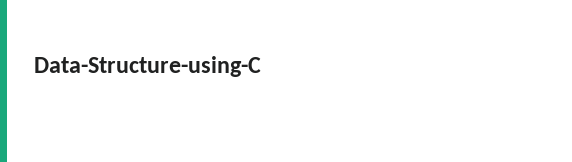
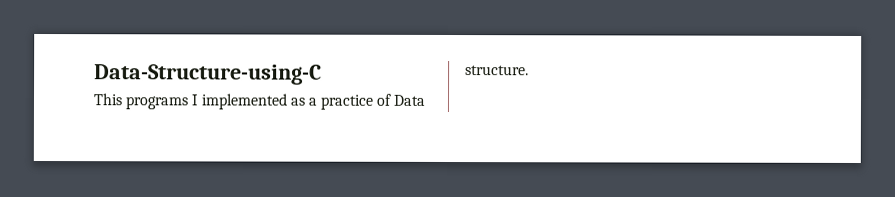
+ This programs I implemented as a practice of Data structure.

